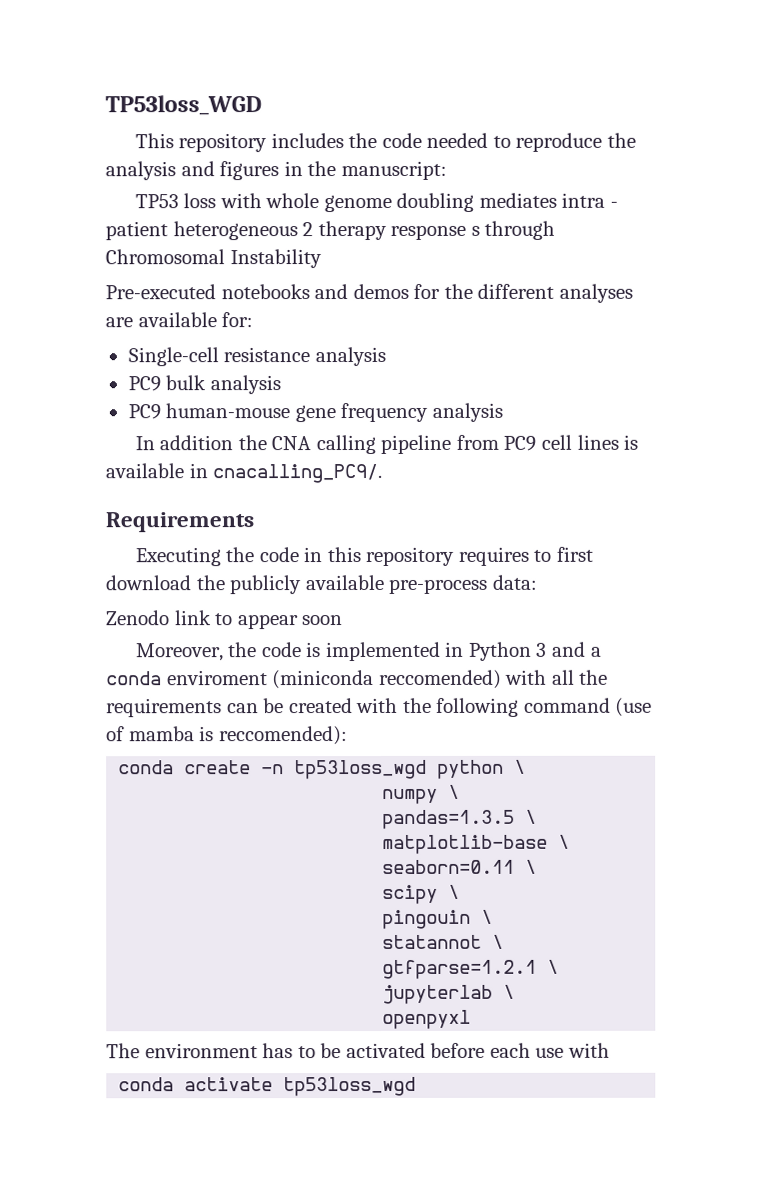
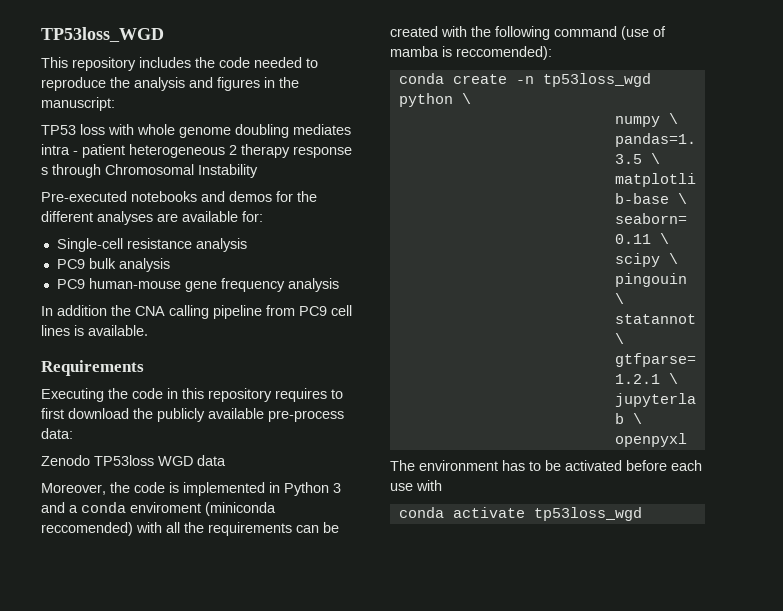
- In addition the CNA calling pipeline from PC9 cell lines is available in cnacalling_PC9/.
+ In addition the CNA calling pipeline from PC9 cell lines is available.
- Zenodo link to appear soon
+ Zenodo TP53loss WGD data

